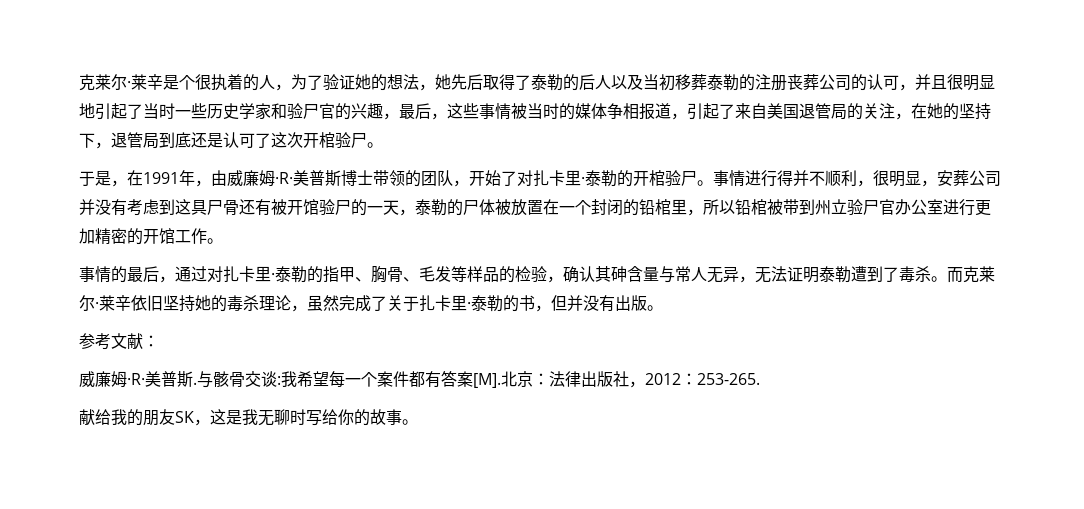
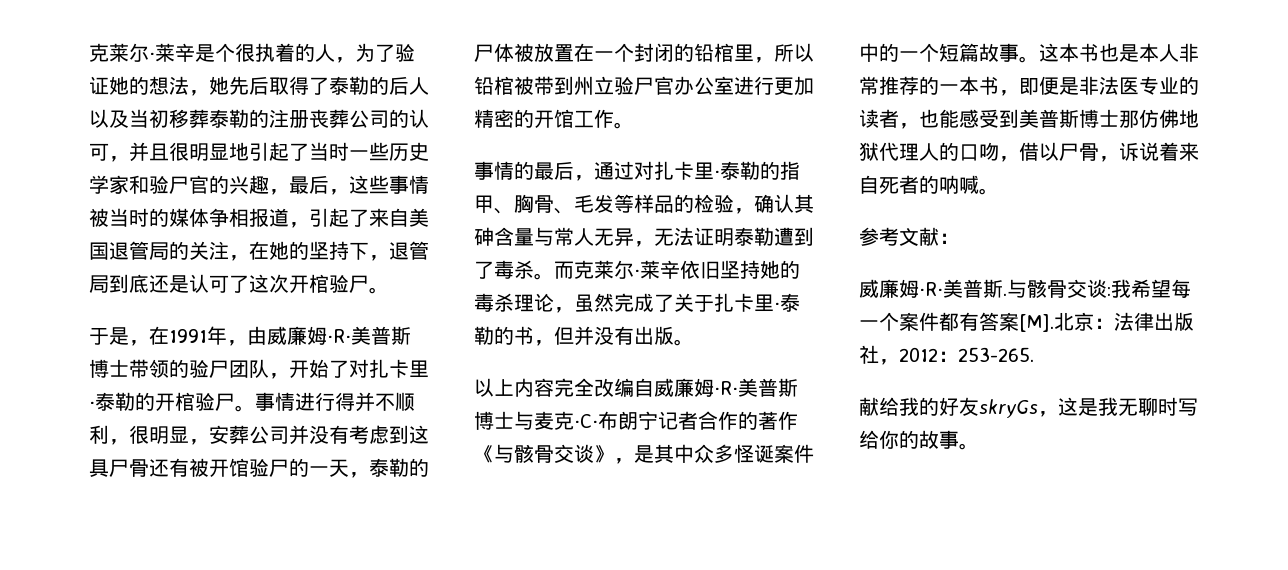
- 于是，在1991年，由威廉姆·R·美普斯博士带领的团队，开始了对扎卡里·泰勒的开棺验尸。
+ 于是，在1991年，由威廉姆·R·美普斯博士带领的验尸团队，开始了对扎卡里·泰勒的开棺验尸。
+ 以上内容完全改编自威廉姆·R·美普斯博士与麦克·C·布朗宁记者合作的著作《与骸骨交谈》，是其中众多怪诞案件中的一个短篇故事。这本书也是本人非常推荐的一本书，即便是非法医专业的读者，也能感受到美普斯博士那仿佛地狱代理人的口吻，借以尸骨，诉说着来自死者的呐喊。
- 献给我的朋友SK，这是我无聊时写给你的故事。
+ 献给我的好友skryGs，这是我无聊时写给你的故事。

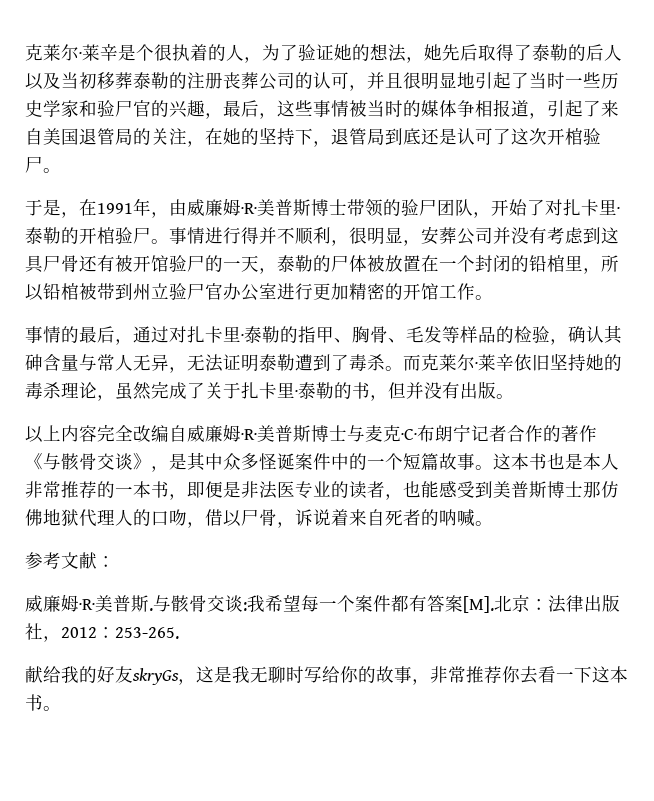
- 献给我的好友skryGs，这是我无聊时写给你的故事。
+ 献给我的好友skryGs，这是我无聊时写给你的故事，非常推荐你去看一下这本书。

